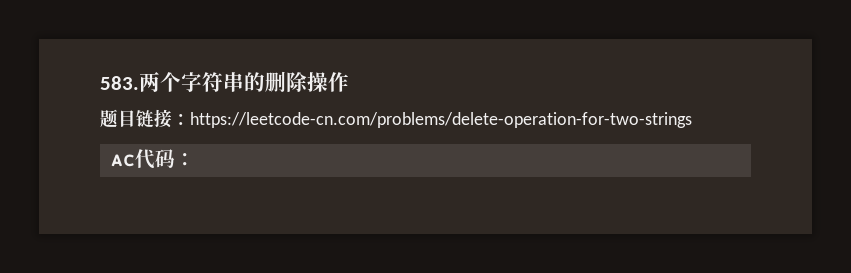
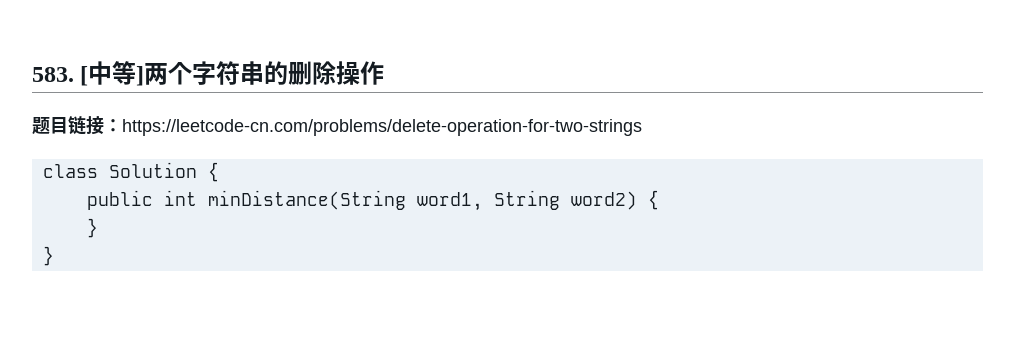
- 583.两个字符串的删除操作
+ 583. [中等]两个字符串的删除操作
- AC代码：
+ class Solution {
+ public int minDistance(String word1, String word2) {
+ }
+ }

